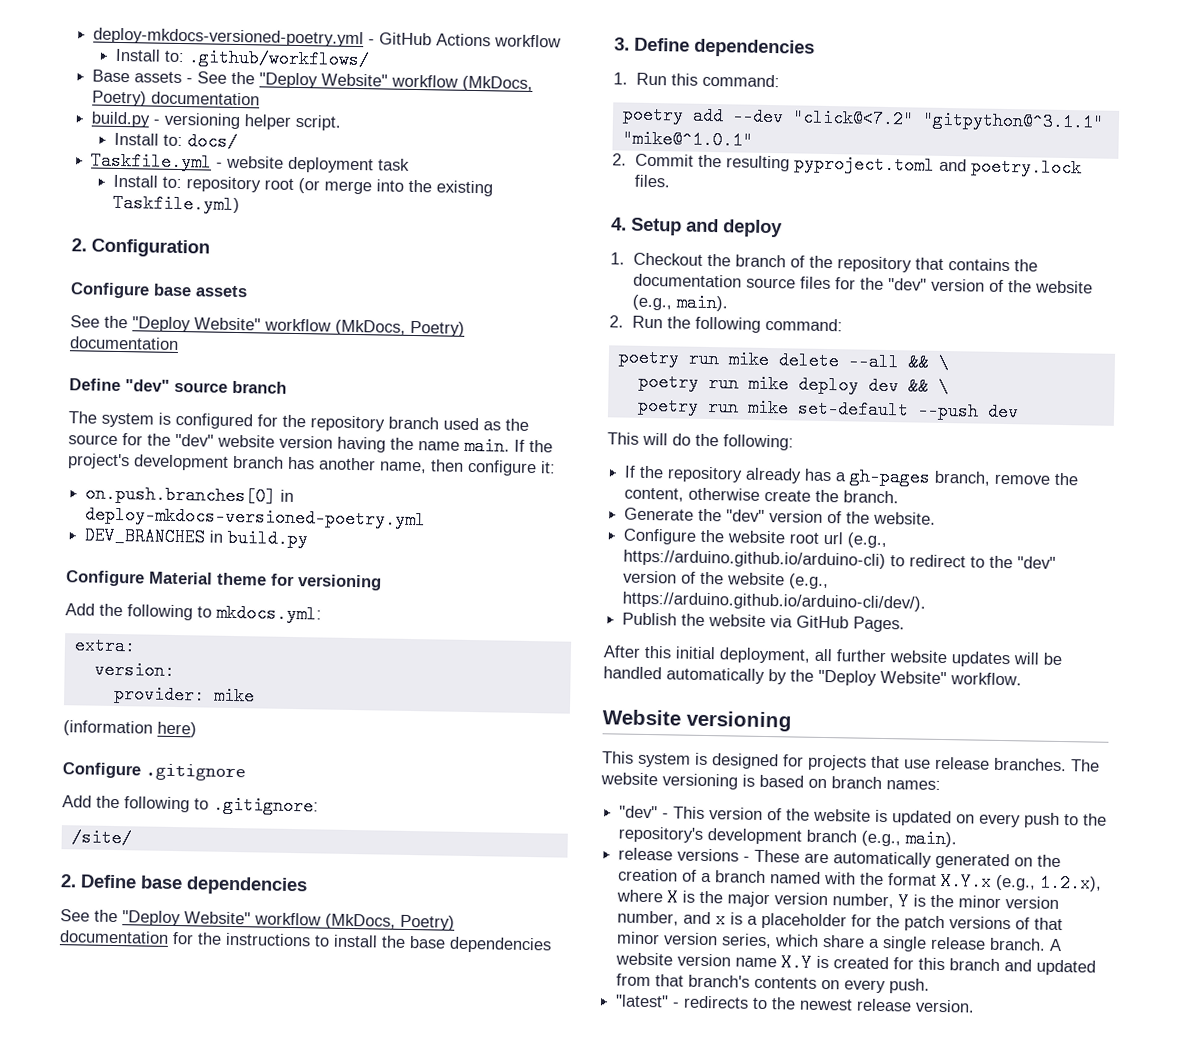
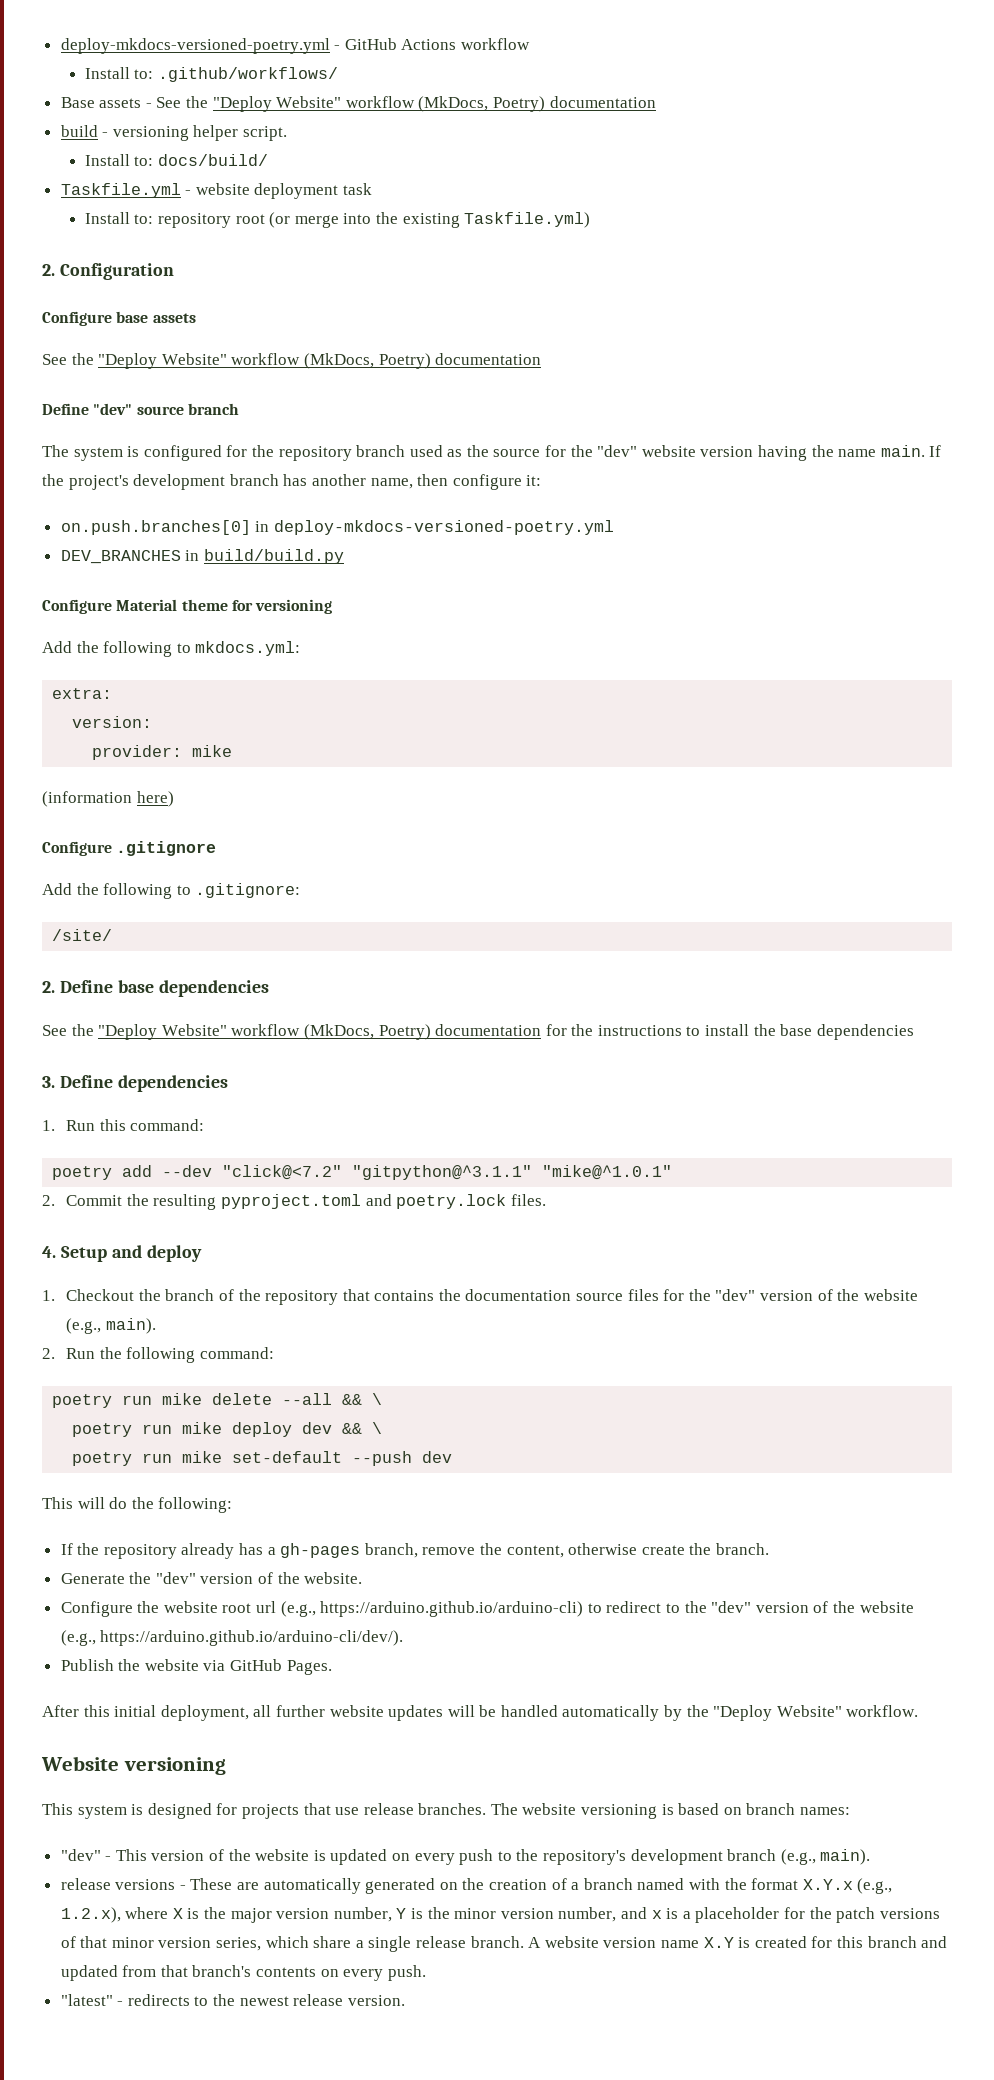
- build.py - versioning helper script.
+ build - versioning helper script.
- Install to: docs/
+ Install to: docs/build/
- DEV_BRANCHES in build.py
+ DEV_BRANCHES in build/build.py

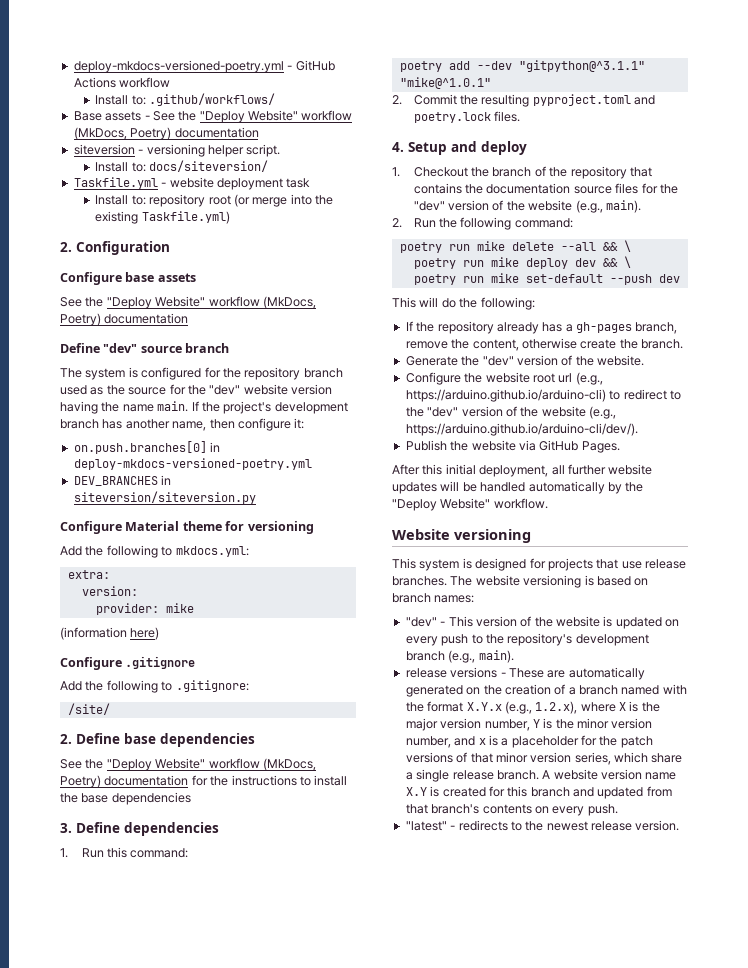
- build - versioning helper script.
+ siteversion - versioning helper script.
- Install to: docs/build/
+ Install to: docs/siteversion/
- DEV_BRANCHES in build/build.py
+ DEV_BRANCHES in siteversion/siteversion.py
- poetry add --dev "click@<7.2" "gitpython@^3.1.1" "mike@^1.0.1"
+ poetry add --dev "gitpython@^3.1.1" "mike@^1.0.1"

